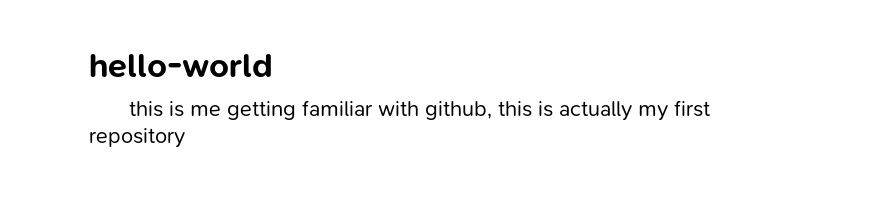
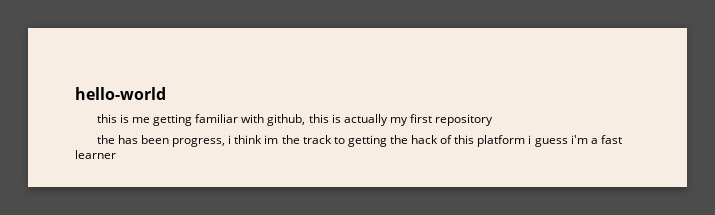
+ the has been progress, i think im the track to getting the hack of this platform i guess i'm a fast learner

